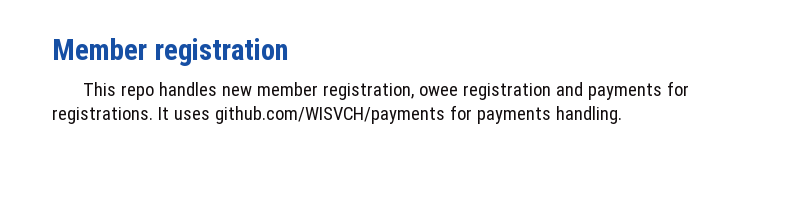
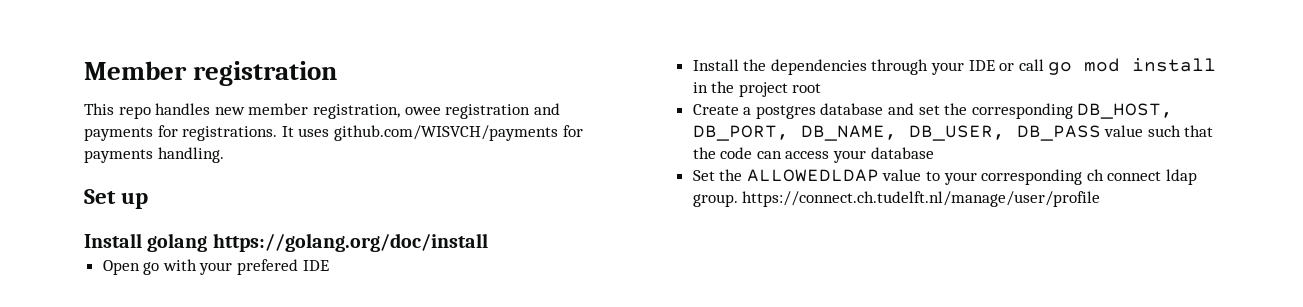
+ Set up
+ Install golang https://golang.org/doc/install
+ Open go with your prefered IDE
+ Install the dependencies through your IDE or call go mod install in the project root
+ Create a postgres database and set the corresponding DB_HOST, DB_PORT, DB_NAME, DB_USER, DB_PASS value such that the code can access your database
+ Set the ALLOWEDLDAP value to your corresponding ch connect ldap group. https://connect.ch.tudelft.nl/manage/user/profile

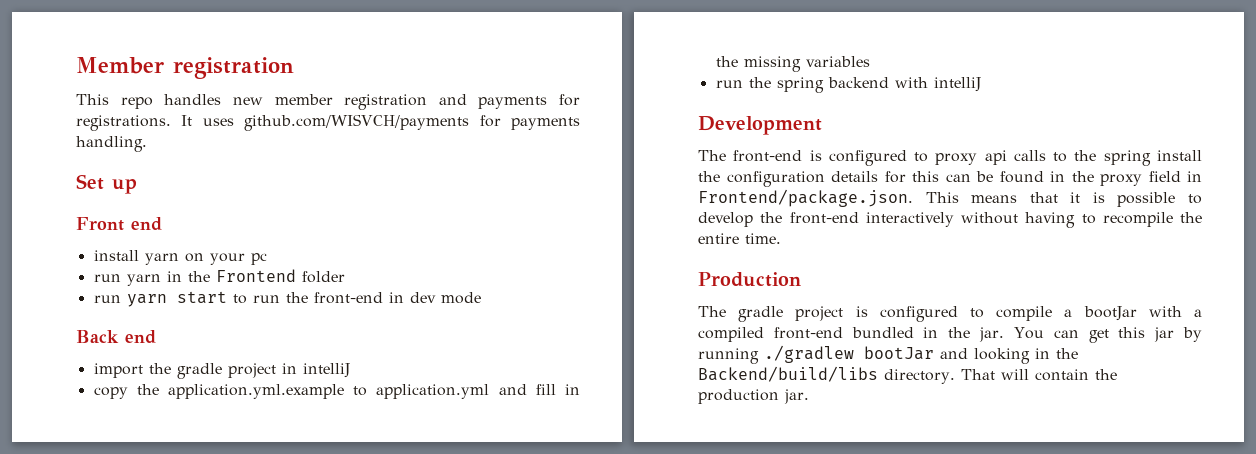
- This repo handles new member registration, owee registration and payments for registrations.
+ This repo handles new member registration and payments for registrations.
- Install golang https://golang.org/doc/install
- Open go with your prefered IDE
- Install the dependencies through your IDE or call go mod install in the project root
- Create a postgres database and set the corresponding DB_HOST, DB_PORT, DB_NAME, DB_USER, DB_PASS value such that the code can access your database
- Set the ALLOWEDLDAP value to your corresponding ch connect ldap group. https://connect.ch.tudelft.nl/manage/user/profile
+ Front end
+ install yarn on your pc
+ run yarn in the Frontend folder
+ run yarn start to run the front-end in dev mode
+ Back end
+ import the gradle project in intelliJ
+ copy the application.yml.example to application.yml and fill in the missing variables
+ run the spring backend with intelliJ
+ Development
+ The front-end is configured to proxy api calls to the spring install the configuration details for this can be found in the proxy field in Frontend/package.json. This means that it is possible to develop the front-end interactively without having to recompile the entire time.
+ Production
+ The gradle project is configured to compile a bootJar with a compiled front-end bundled in the jar. You can get this jar by running ./gradlew bootJar and looking in the Backend/build/libs directory. That will contain the production jar.

